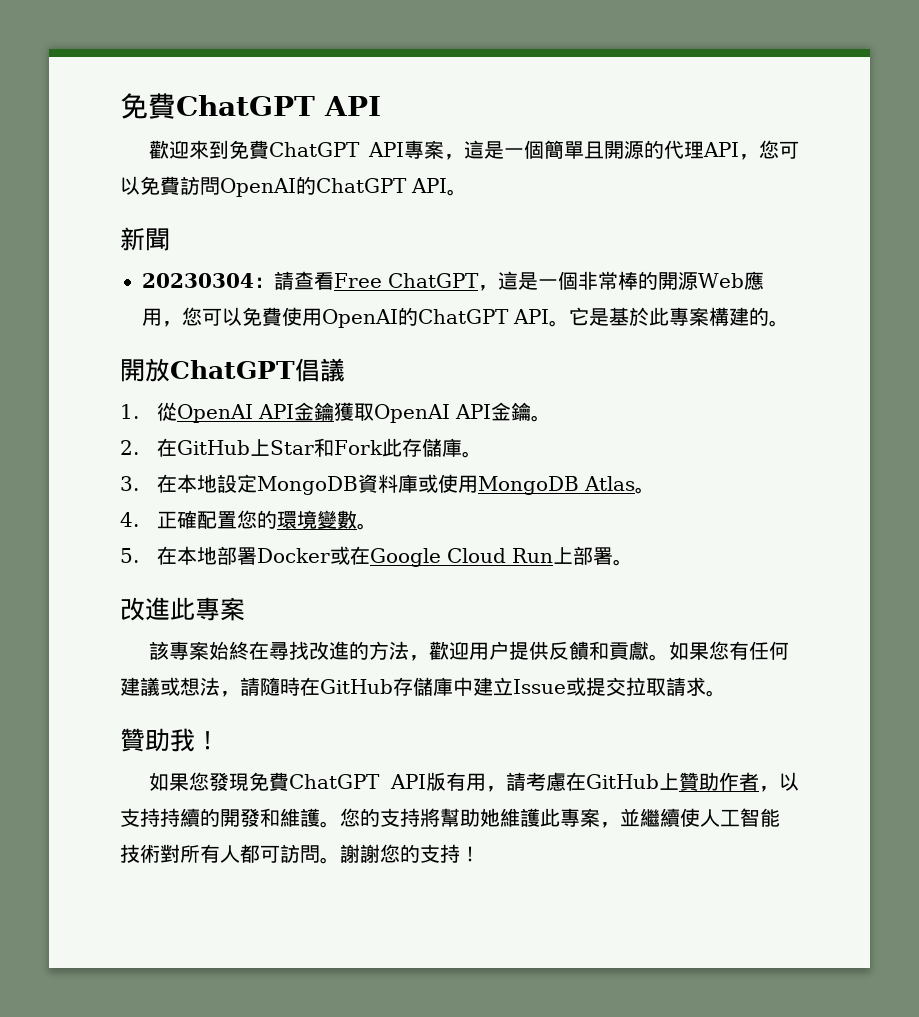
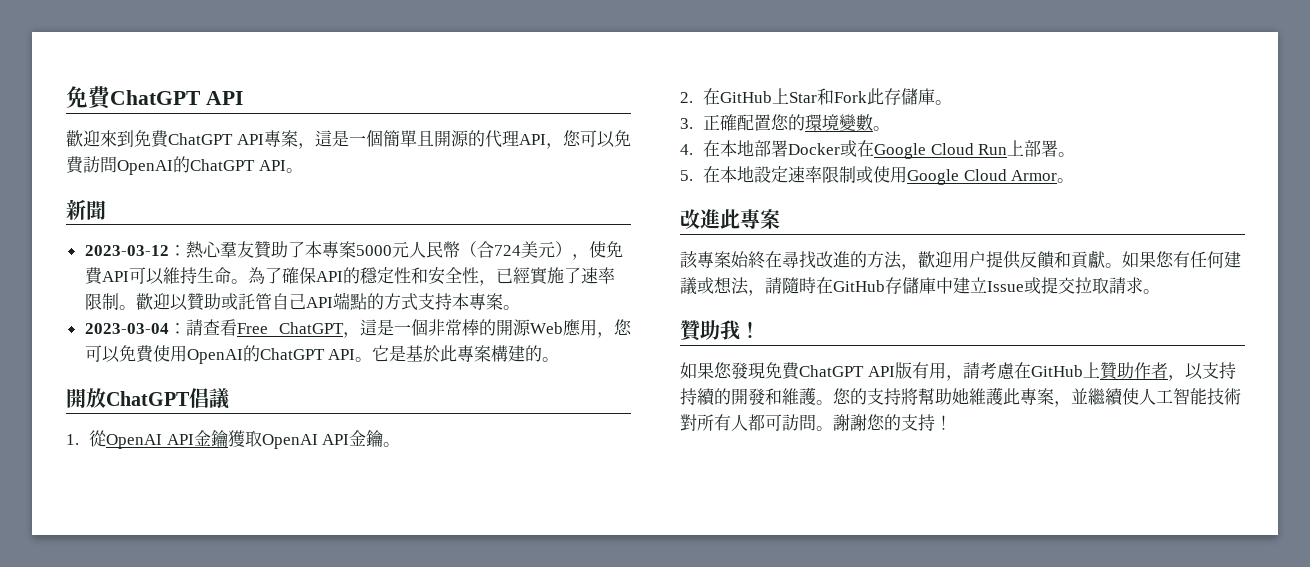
- 20230304：請查看Free ChatGPT，這是一個非常棒的開源Web應用，您可以免費使用OpenAI的ChatGPT API。
+ 2023-03-12：熱心羣友贊助了本專案5000元人民幣（合724美元），使免費API可以維持生命。為了確保API的穩定性和安全性，已經實施了速率限制。歡迎以贊助或託管自己API端點的方式支持本專案。
+ 2023-03-04：請查看Free ChatGPT，這是一個非常棒的開源Web應用，您可以免費使用OpenAI的ChatGPT API。
- 3.在本地設定MongoDB資料庫或使用MongoDB Atlas。
- 4.正確配置您的環境變數。
+ 3.正確配置您的環境變數。
- 5.在本地部署Docker或在Google Cloud Run上部署。
+ 4.在本地部署Docker或在Google Cloud Run上部署。
+ 5.在本地設定速率限制或使用Google Cloud Armor。

